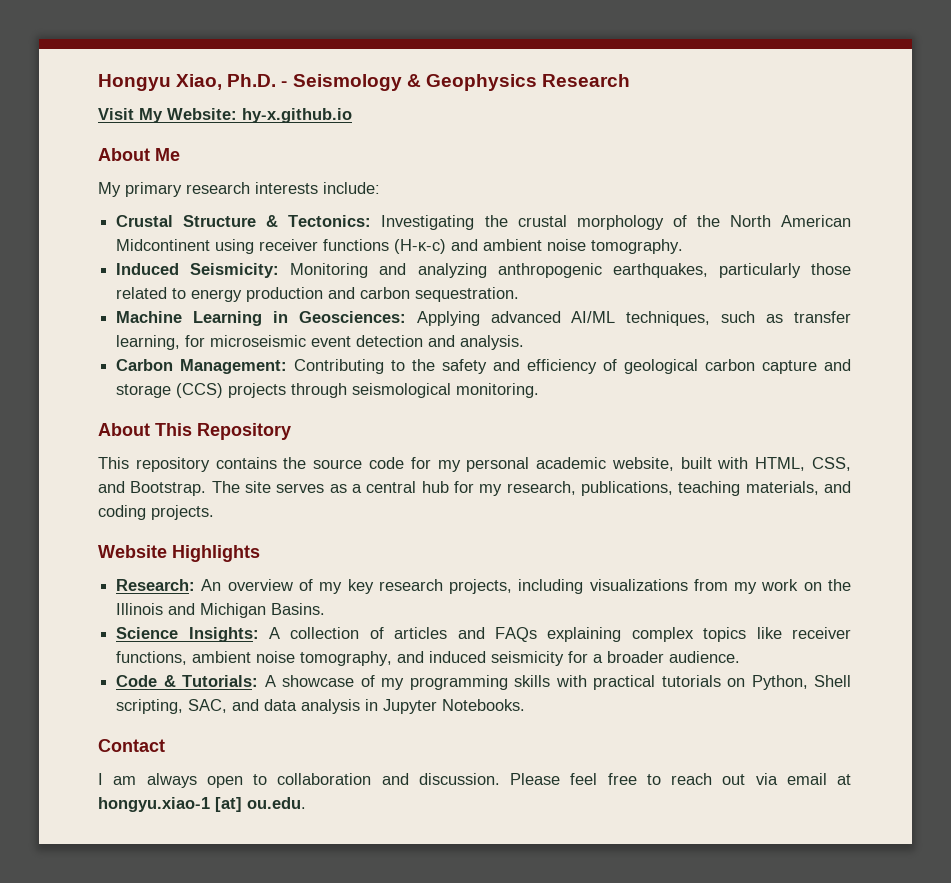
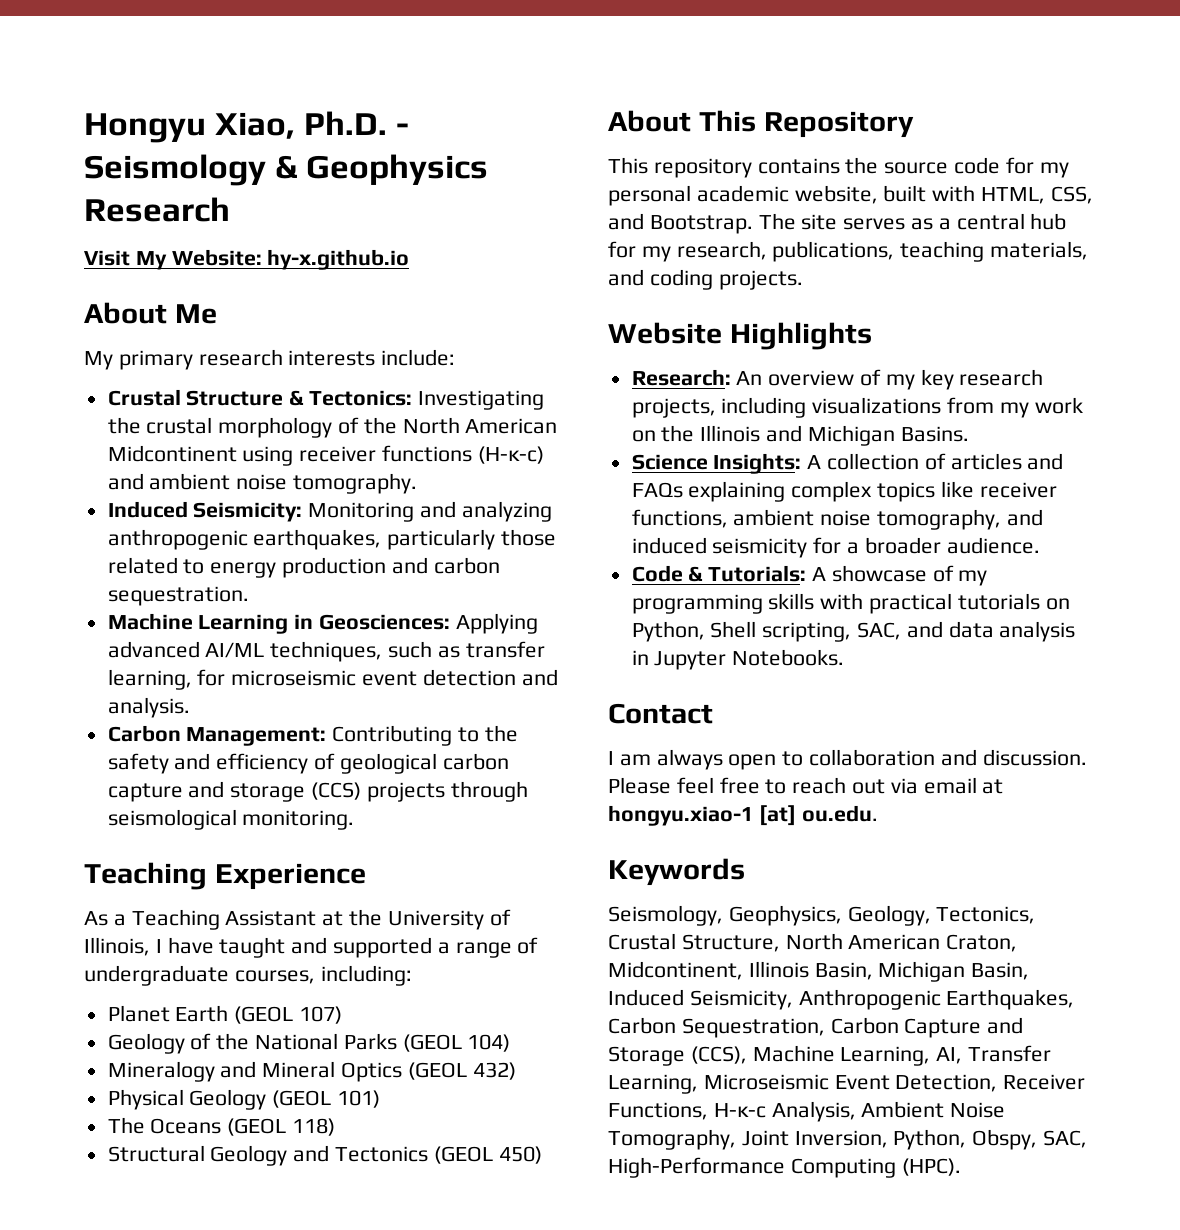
+ Teaching Experience
+ As a Teaching Assistant at the University of Illinois, I have taught and supported a range of undergraduate courses, including:
+ Planet Earth (GEOL 107)
+ Geology of the National Parks (GEOL 104)
+ Mineralogy and Mineral Optics (GEOL 432)
+ Physical Geology (GEOL 101)
+ The Oceans (GEOL 118)
+ Structural Geology and Tectonics (GEOL 450)
+ Keywords
+ Seismology, Geophysics, Geology, Tectonics, Crustal Structure, North American Craton, Midcontinent, Illinois Basin, Michigan Basin, Induced Seismicity, Anthropogenic Earthquakes, Carbon Sequestration, Carbon Capture and Storage (CCS), Machine Learning, AI, Transfer Learning, Microseismic Event Detection, Receiver Functions, H-κ-c Analysis, Ambient Noise Tomography, Joint Inversion, Python, Obspy, SAC, High-Performance Computing (HPC).

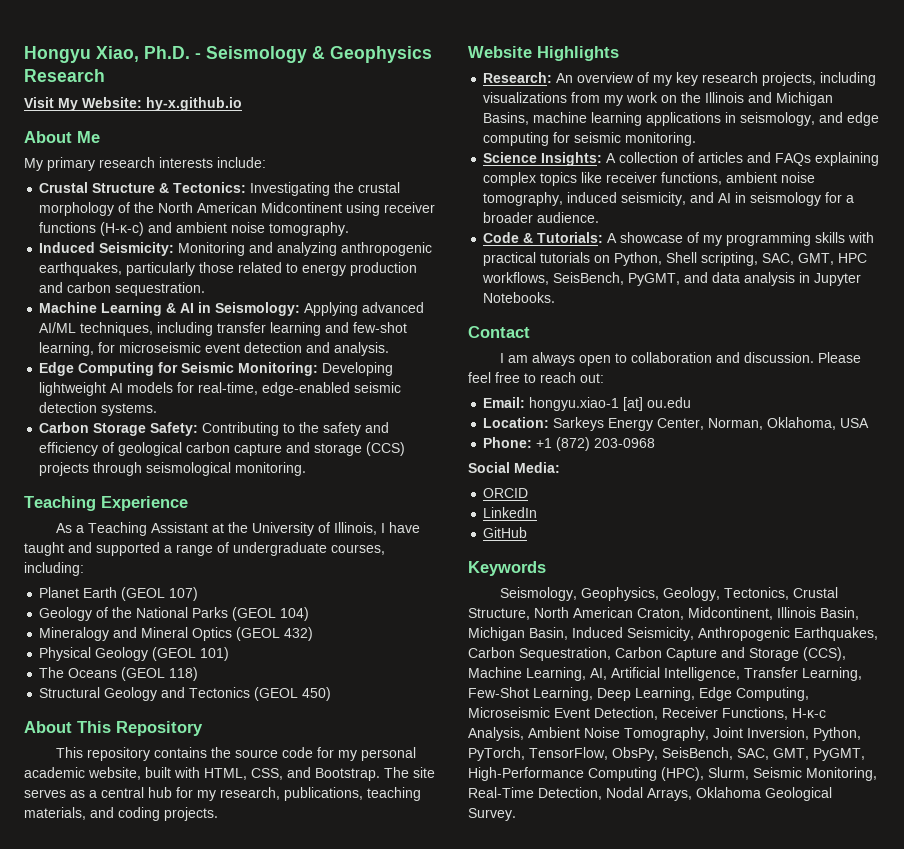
- Machine Learning in Geosciences: Applying advanced AI/ML techniques, such as transfer learning, for microseismic event detection and analysis.
+ Machine Learning & AI in Seismology: Applying advanced AI/ML techniques, including transfer learning and few-shot learning, for microseismic event detection and analysis.
- Carbon Management: Contributing to the safety and efficiency of geological carbon capture and storage (CCS) projects through seismological monitoring.
+ Edge Computing for Seismic Monitoring: Developing lightweight AI models for real-time, edge-enabled seismic detection systems.
+ Carbon Storage Safety: Contributing to the safety and efficiency of geological carbon capture and storage (CCS) projects through seismological monitoring.
- Research: An overview of my key research projects, including visualizations from my work on the Illinois and Michigan Basins.
+ Research: An overview of my key research projects, including visualizations from my work on the Illinois and Michigan Basins, machine learning applications in seismology, and edge computing for seismic monitoring.
- Science Insights: A collection of articles and FAQs explaining complex topics like receiver functions, ambient noise tomography, and induced seismicity for a broader audience.
+ Science Insights: A collection of articles and FAQs explaining complex topics like receiver functions, ambient noise tomography, induced seismicity, and AI in seismology for a broader audience.
- Code & Tutorials: A showcase of my programming skills with practical tutorials on Python, Shell scripting, SAC, and data analysis in Jupyter Notebooks.
+ Code & Tutorials: A showcase of my programming skills with practical tutorials on Python, Shell scripting, SAC, GMT, HPC workflows, SeisBench, PyGMT, and data analysis in Jupyter Notebooks.
- Please feel free to reach out via email at hongyu.xiao-1 [at] ou.edu.
+ Please feel free to reach out:
+ Email: hongyu.xiao-1 [at] ou.edu
+ Location: Sarkeys Energy Center, Norman, Oklahoma, USA
+ Phone: +1 (872) 203-0968
+ Social Media:
+ ORCID
+ LinkedIn
+ GitHub
- Seismology, Geophysics, Geology, Tectonics, Crustal Structure, North American Craton, Midcontinent, Illinois Basin, Michigan Basin, Induced Seismicity, Anthropogenic Earthquakes, Carbon Sequestration, Carbon Capture and Storage (CCS), Machine Learning, AI, Transfer Learning, Microseismic Event Detection, Receiver Functions, H-κ-c Analysis, Ambient Noise Tomography, Joint Inversion, Python, Obspy, SAC, High-Performance Computing (HPC).
+ Seismology, Geophysics, Geology, Tectonics, Crustal Structure, North American Craton, Midcontinent, Illinois Basin, Michigan Basin, Induced Seismicity, Anthropogenic Earthquakes, Carbon Sequestration, Carbon Capture and Storage (CCS), Machine Learning, AI, Artificial Intelligence, Transfer Learning, Few-Shot Learning, Deep Learning, Edge Computing, Microseismic Event Detection, Receiver Functions, H-κ-c Analysis, Ambient Noise Tomography, Joint Inversion, Python, PyTorch, TensorFlow, ObsPy, SeisBench, SAC, GMT, PyGMT, High-Performance Computing (HPC), Slurm, Seismic Monitoring, Real-Time Detection, Nodal Arrays, Oklahoma Geological Survey.

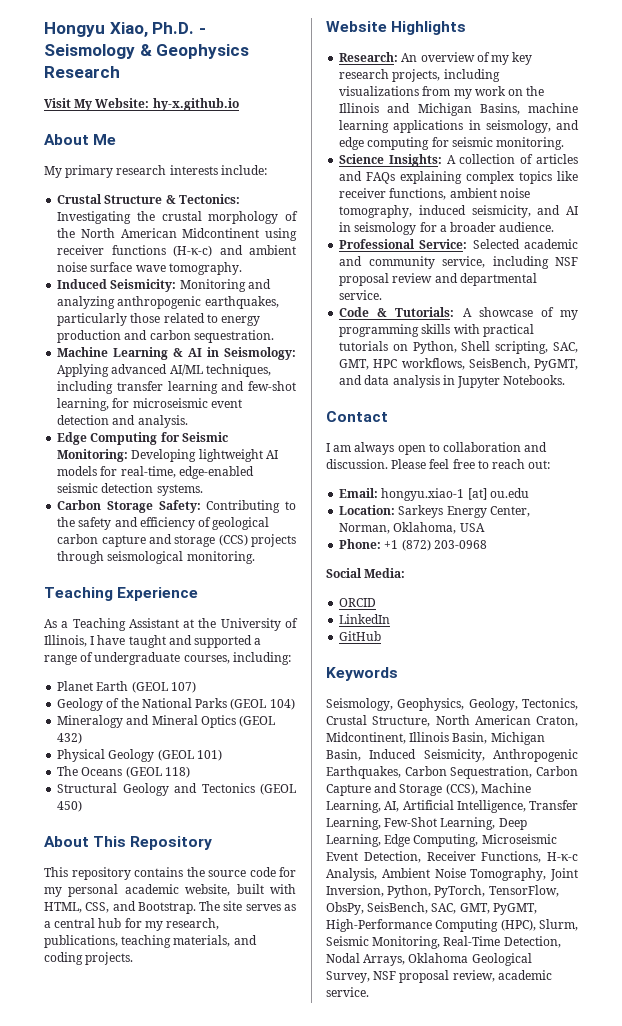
- Crustal Structure & Tectonics: Investigating the crustal morphology of the North American Midcontinent using receiver functions (H-κ-c) and ambient noise tomography.
+ Crustal Structure & Tectonics: Investigating the crustal morphology of the North American Midcontinent using receiver functions (H-κ-c) and ambient noise surface wave tomography.
+ Professional Service: Selected academic and community service, including NSF proposal review and departmental service.
- Seismology, Geophysics, Geology, Tectonics, Crustal Structure, North American Craton, Midcontinent, Illinois Basin, Michigan Basin, Induced Seismicity, Anthropogenic Earthquakes, Carbon Sequestration, Carbon Capture and Storage (CCS), Machine Learning, AI, Artificial Intelligence, Transfer Learning, Few-Shot Learning, Deep Learning, Edge Computing, Microseismic Event Detection, Receiver Functions, H-κ-c Analysis, Ambient Noise Tomography, Joint Inversion, Python, PyTorch, TensorFlow, ObsPy, SeisBench, SAC, GMT, PyGMT, High-Performance Computing (HPC), Slurm, Seismic Monitoring, Real-Time Detection, Nodal Arrays, Oklahoma Geological Survey.
+ Seismology, Geophysics, Geology, Tectonics, Crustal Structure, North American Craton, Midcontinent, Illinois Basin, Michigan Basin, Induced Seismicity, Anthropogenic Earthquakes, Carbon Sequestration, Carbon Capture and Storage (CCS), Machine Learning, AI, Artificial Intelligence, Transfer Learning, Few-Shot Learning, Deep Learning, Edge Computing, Microseismic Event Detection, Receiver Functions, H-κ-c Analysis, Ambient Noise Tomography, Joint Inversion, Python, PyTorch, TensorFlow, ObsPy, SeisBench, SAC, GMT, PyGMT, High-Performance Computing (HPC), Slurm, Seismic Monitoring, Real-Time Detection, Nodal Arrays, Oklahoma Geological Survey, NSF proposal review, academic service.

